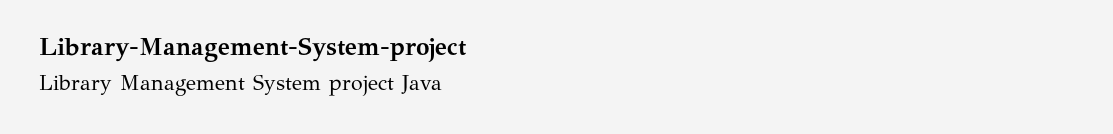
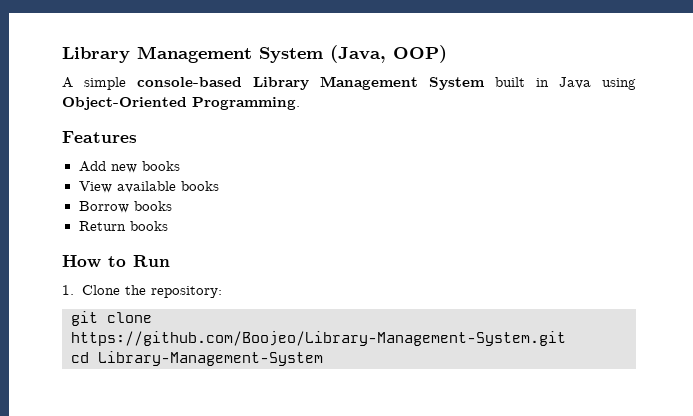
- Library-Management-System-project
- Library Management System project Java
+ Library Management System (Java, OOP)
+ A simple console-based Library Management System built in Java using Object-Oriented Programming.
+ Features
+ Add new books
+ View available books
+ Borrow books
+ Return books
+ How to Run
+ 1. Clone the repository:
+ git clone https://github.com/Boojeo/Library-Management-System.git
+ cd Library-Management-System

